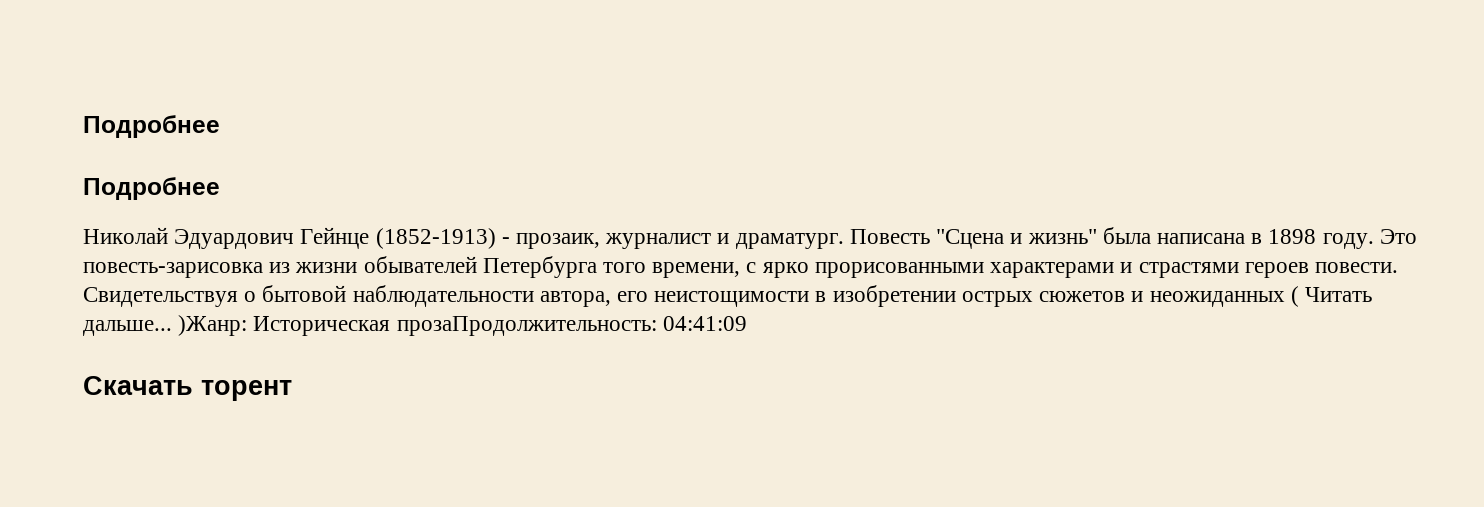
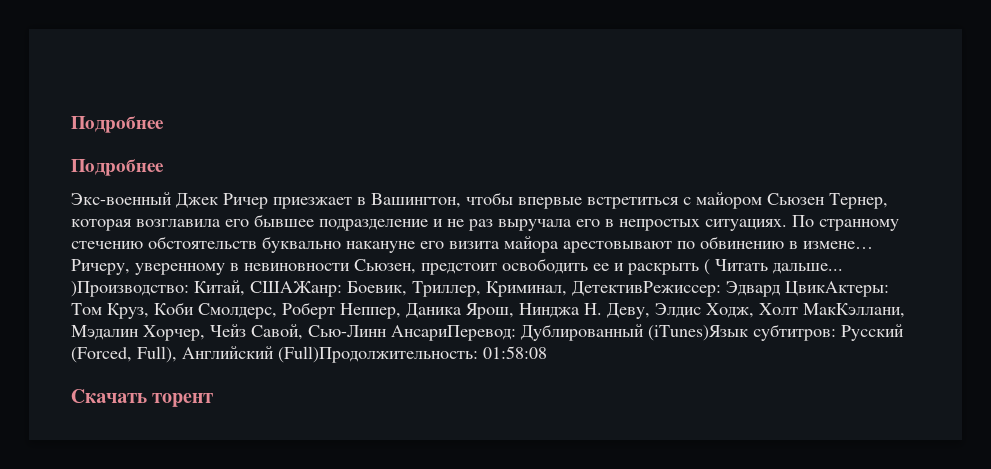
- Николай Эдуардович Гейнце (1852-1913) - прозаик, журналист и драматург. Повесть "Сцена и жизнь" была написана в 1898 году. Это повесть-зарисовка из жизни обывателей Петербурга того времени, с ярко прорисованными характерами и страстями героев повести. Свидетельствуя о бытовой наблюдательности автора, его неистощимости в изобретении острых сюжетов и неожиданных ( Читать дальше... )Жанр: Историческая прозаПродолжительность: 04:41:09
+ Экс-военный Джек Ричер приезжает в Вашингтон, чтобы впервые встретиться с майором Сьюзен Тернер, которая возглавила его бывшее подразделение и не раз выручала его в непростых ситуациях. По странному стечению обстоятельств буквально накануне его визита майора арестовывают по обвинению в измене… Ричеру, уверенному в невиновности Сьюзен, предстоит освободить ее и раскрыть ( Читать дальше... )Производство: Китай, СШАЖанр: Боевик, Триллер, Криминал, ДетективРежиссер: Эдвард ЦвикАктеры: Том Круз, Коби Смолдерс, Роберт Неппер, Даника Ярош, Нинджа Н. Деву, Элдис Ходж, Холт МакКэллани, Мэдалин Хорчер, Чейз Савой, Сью-Линн АнсариПеревод: Дублированный (iTunes)Язык субтитров: Русский (Forced, Full), Английский (Full)Продолжительность: 01:58:08

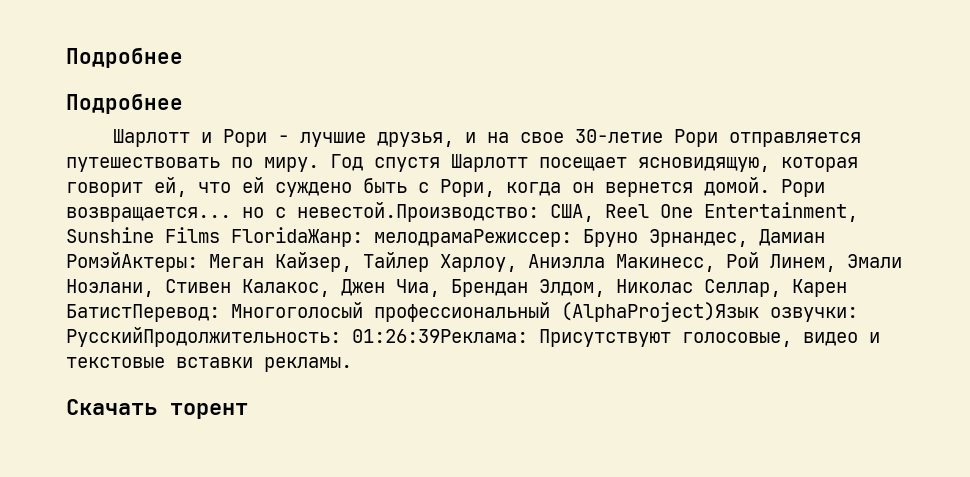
- Экс-военный Джек Ричер приезжает в Вашингтон, чтобы впервые встретиться с майором Сьюзен Тернер, которая возглавила его бывшее подразделение и не раз выручала его в непростых ситуациях. По странному стечению обстоятельств буквально накануне его визита майора арестовывают по обвинению в измене… Ричеру, уверенному в невиновности Сьюзен, предстоит освободить ее и раскрыть ( Читать дальше... )Производство: Китай, СШАЖанр: Боевик, Триллер, Криминал, ДетективРежиссер: Эдвард ЦвикАктеры: Том Круз, Коби Смолдерс, Роберт Неппер, Даника Ярош, Нинджа Н. Деву, Элдис Ходж, Холт МакКэллани, Мэдалин Хорчер, Чейз Савой, Сью-Линн АнсариПеревод: Дублированный (iTunes)Язык субтитров: Русский (Forced, Full), Английский (Full)Продолжительность: 01:58:08
+ Шарлотт и Рори - лучшие друзья, и на свое 30-летие Рори отправляется путешествовать по миру. Год спустя Шарлотт посещает ясновидящую, которая говорит ей, что ей суждено быть с Рори, когда он вернется домой. Рори возвращается... но с невестой.Производство: США, Reel One Entertainment, Sunshine Films FloridaЖанр: мелодрамаРежиссер: Бруно Эрнандес, Дамиан РомэйАктеры: Меган Кайзер, Тайлер Харлоу, Аниэлла Макинесс, Рой Линем, Эмали Ноэлани, Стивен Калакос, Джен Чиа, Брендан Элдом, Николас Селлар, Карен БатистПеревод: Многоголосый профессиональный (AlphaProject)Язык озвучки: РусскийПродолжительность: 01:26:39Реклама: Присутствуют голосовые, видео и текстовые вставки рекламы.

